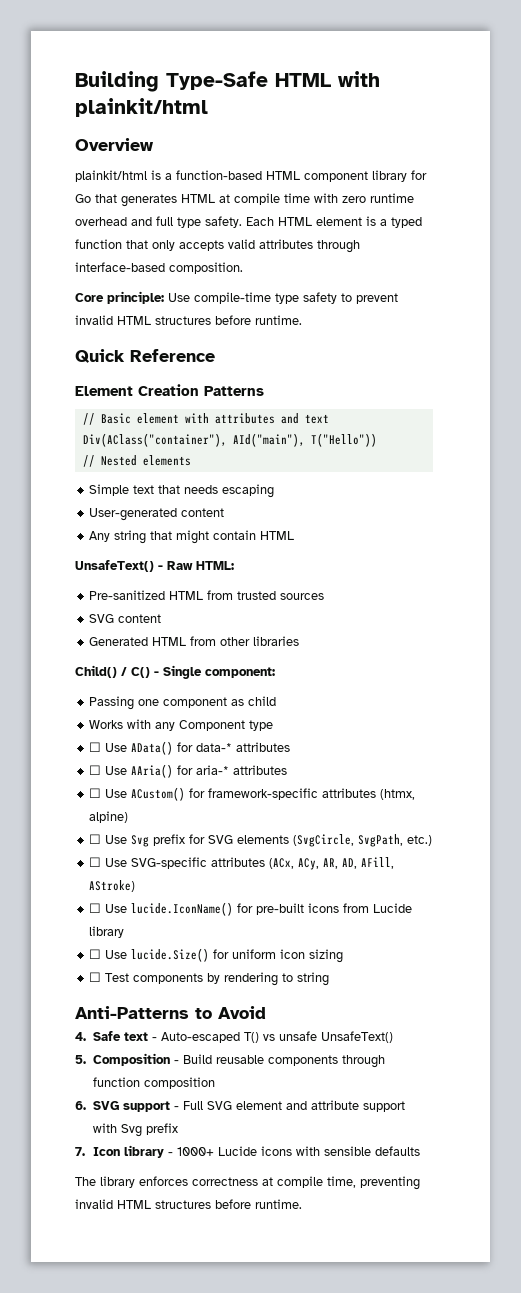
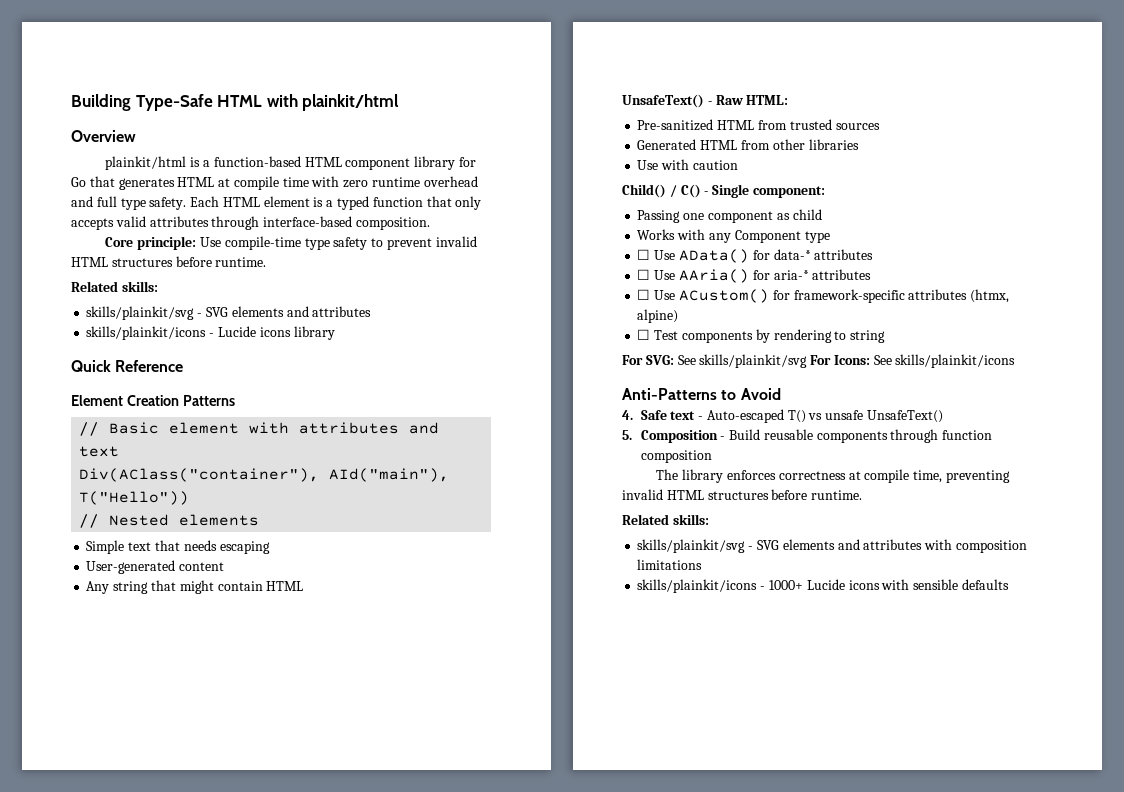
  Core principle: Use compile-time type safety to prevent invalid HTML structures before runtime.
+ Related skills:
+ skills/plainkit/svg - SVG elements and attributes
+ skills/plainkit/icons - Lucide icons library
- SVG content
+ Use with caution
- ☐ Use Svg prefix for SVG elements (SvgCircle, SvgPath, etc.)
- ☐ Use SVG-specific attributes (ACx, ACy, AR, AD, AFill, AStroke)
- ☐ Use lucide.IconName() for pre-built icons from Lucide library
- ☐ Use lucide.Size() for uniform icon sizing
+ For SVG: See skills/plainkit/svg For Icons: See skills/plainkit/icons
- 6. SVG support - Full SVG element and attribute support with Svg prefix
- 7. Icon library - 1000+ Lucide icons with sensible defaults
  The library enforces correctness at compile time, preventing invalid HTML structures before runtime.
+ Related skills:
+ skills/plainkit/svg - SVG elements and attributes with composition limitations
+ skills/plainkit/icons - 1000+ Lucide icons with sensible defaults

